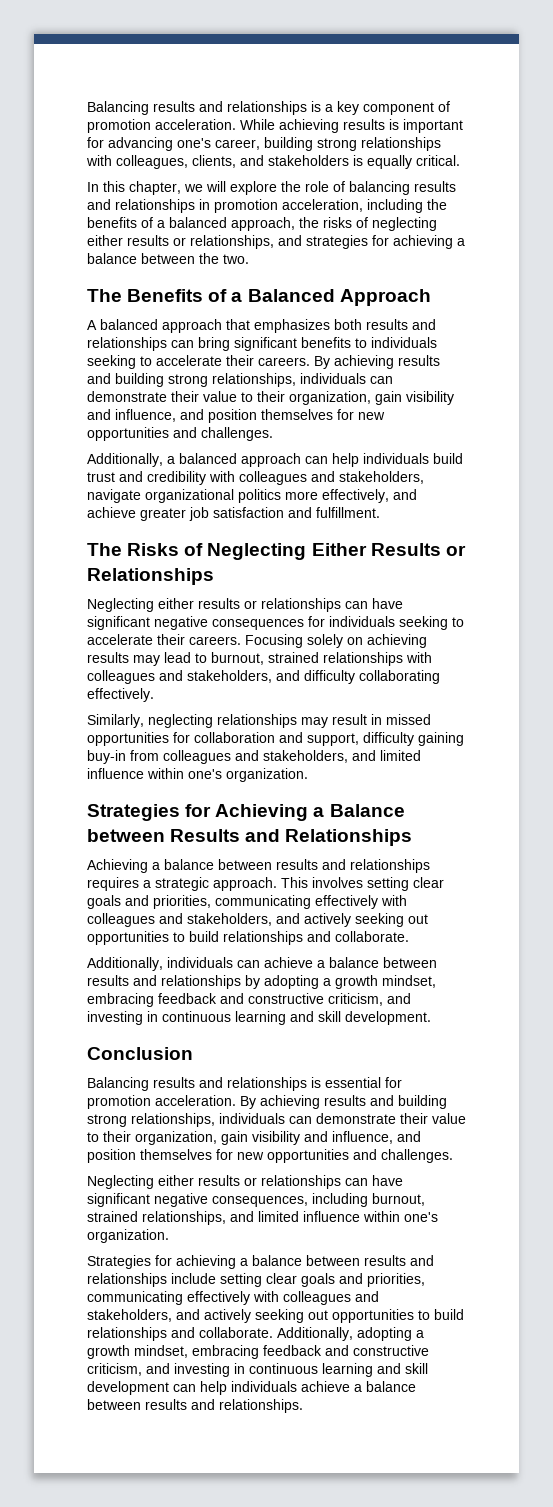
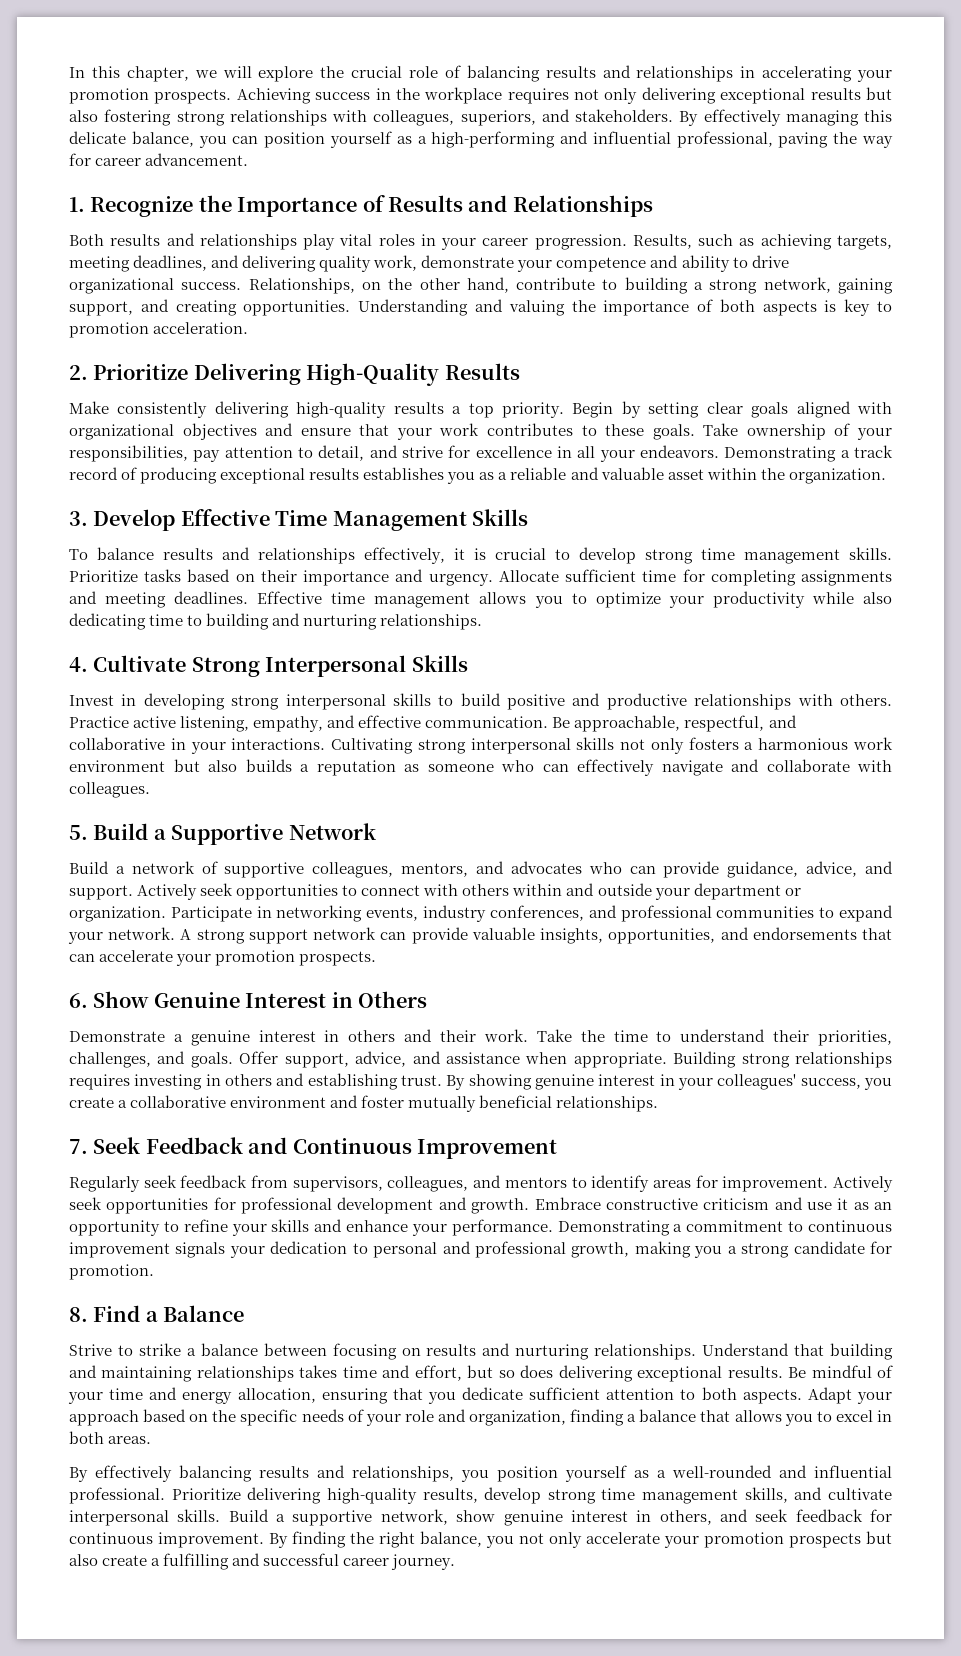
- Balancing results and relationships is a key component of promotion acceleration. While achieving results is important for advancing one's career, building strong relationships with colleagues, clients, and stakeholders is equally critical.
- In this chapter, we will explore the role of balancing results and relationships in promotion acceleration, including the benefits of a balanced approach, the risks of neglecting either results or relationships, and strategies for achieving a balance between the two.
- The Benefits of a Balanced Approach
- A balanced approach that emphasizes both results and relationships can bring significant benefits to individuals seeking to accelerate their careers. By achieving results and building strong relationships, individuals can demonstrate their value to their organization, gain visibility and influence, and position themselves for new opportunities and challenges.
- Additionally, a balanced approach can help individuals build trust and credibility with colleagues and stakeholders, navigate organizational politics more effectively, and achieve greater job satisfaction and fulfillment.
- The Risks of Neglecting Either Results or Relationships
- Neglecting either results or relationships can have significant negative consequences for individuals seeking to accelerate their careers. Focusing solely on achieving results may lead to burnout, strained relationships with colleagues and stakeholders, and difficulty collaborating effectively.
- Similarly, neglecting relationships may result in missed opportunities for collaboration and support, difficulty gaining buy-in from colleagues and stakeholders, and limited influence within one's organization.
- Strategies for Achieving a Balance between Results and Relationships
- Achieving a balance between results and relationships requires a strategic approach. This involves setting clear goals and priorities, communicating effectively with colleagues and stakeholders, and actively seeking out opportunities to build relationships and collaborate.
- Additionally, individuals can achieve a balance between results and relationships by adopting a growth mindset, embracing feedback and constructive criticism, and investing in continuous learning and skill development.
- Conclusion
- Balancing results and relationships is essential for promotion acceleration. By achieving results and building strong relationships, individuals can demonstrate their value to their organization, gain visibility and influence, and position themselves for new opportunities and challenges.
- Neglecting either results or relationships can have significant negative consequences, including burnout, strained relationships, and limited influence within one's organization.
- Strategies for achieving a balance between results and relationships include setting clear goals and priorities, communicating effectively with colleagues and stakeholders, and actively seeking out opportunities to build relationships and collaborate. Additionally, adopting a growth mindset, embracing feedback and constructive criticism, and investing in continuous learning and skill development can help individuals achieve a balance between results and relationships.
+ In this chapter, we will explore the crucial role of balancing results and relationships in accelerating your promotion prospects. Achieving success in the workplace requires not only delivering exceptional results but also fostering strong relationships with colleagues, superiors, and stakeholders. By effectively managing this delicate balance, you can position yourself as a high-performing and influential professional, paving the way for career advancement.
+ 1. Recognize the Importance of Results and Relationships
+ Both results and relationships play vital roles in your career progression. Results, such as achieving targets, meeting deadlines, and delivering quality work, demonstrate your competence and ability to drive organizational success. Relationships, on the other hand, contribute to building a strong network, gaining support, and creating opportunities. Understanding and valuing the importance of both aspects is key to promotion acceleration.
+ 2. Prioritize Delivering High-Quality Results
+ Make consistently delivering high-quality results a top priority. Begin by setting clear goals aligned with organizational objectives and ensure that your work contributes to these goals. Take ownership of your responsibilities, pay attention to detail, and strive for excellence in all your endeavors. Demonstrating a track record of producing exceptional results establishes you as a reliable and valuable asset within the organization.
+ 3. Develop Effective Time Management Skills
+ To balance results and relationships effectively, it is crucial to develop strong time management skills. Prioritize tasks based on their importance and urgency. Allocate sufficient time for completing assignments and meeting deadlines. Effective time management allows you to optimize your productivity while also dedicating time to building and nurturing relationships.
+ 4. Cultivate Strong Interpersonal Skills
+ Invest in developing strong interpersonal skills to build positive and productive relationships with others. Practice active listening, empathy, and effective communication. Be approachable, respectful, and collaborative in your interactions. Cultivating strong interpersonal skills not only fosters a harmonious work environment but also builds a reputation as someone who can effectively navigate and collaborate with colleagues.
+ 5. Build a Supportive Network
+ Build a network of supportive colleagues, mentors, and advocates who can provide guidance, advice, and support. Actively seek opportunities to connect with others within and outside your department or organization. Participate in networking events, industry conferences, and professional communities to expand your network. A strong support network can provide valuable insights, opportunities, and endorsements that can accelerate your promotion prospects.
+ 6. Show Genuine Interest in Others
+ Demonstrate a genuine interest in others and their work. Take the time to understand their priorities, challenges, and goals. Offer support, advice, and assistance when appropriate. Building strong relationships requires investing in others and establishing trust. By showing genuine interest in your colleagues' success, you create a collaborative environment and foster mutually beneficial relationships.
+ 7. Seek Feedback and Continuous Improvement
+ Regularly seek feedback from supervisors, colleagues, and mentors to identify areas for improvement. Actively seek opportunities for professional development and growth. Embrace constructive criticism and use it as an opportunity to refine your skills and enhance your performance. Demonstrating a commitment to continuous improvement signals your dedication to personal and professional growth, making you a strong candidate for promotion.
+ 8. Find a Balance
+ Strive to strike a balance between focusing on results and nurturing relationships. Understand that building and maintaining relationships takes time and effort, but so does delivering exceptional results. Be mindful of your time and energy allocation, ensuring that you dedicate sufficient attention to both aspects. Adapt your approach based on the specific needs of your role and organization, finding a balance that allows you to excel in both areas.
+ By effectively balancing results and relationships, you position yourself as a well-rounded and influential professional. Prioritize delivering high-quality results, develop strong time management skills, and cultivate interpersonal skills. Build a supportive network, show genuine interest in others, and seek feedback for continuous improvement. By finding the right balance, you not only accelerate your promotion prospects but also create a fulfilling and successful career journey.

